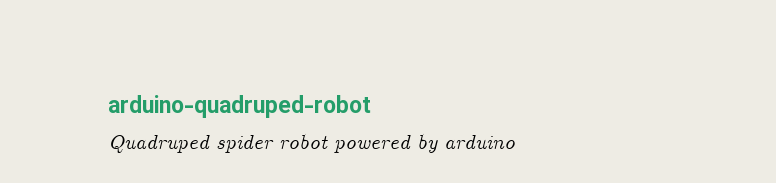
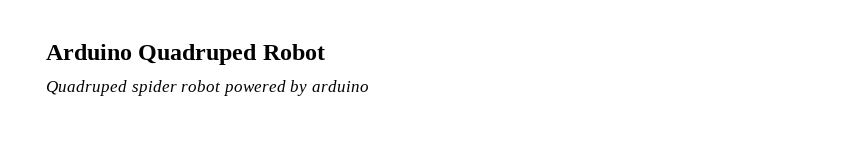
- arduino-quadruped-robot
+ Arduino Quadruped Robot

